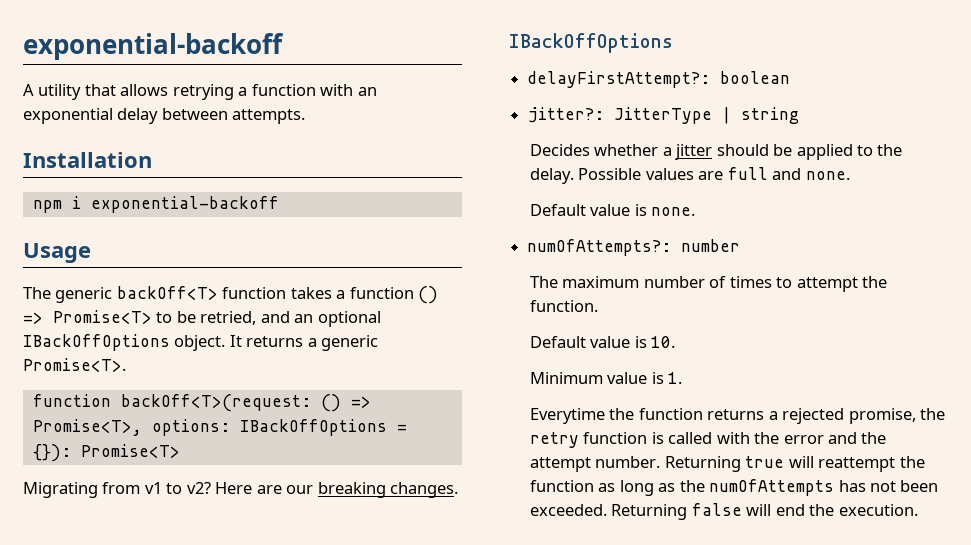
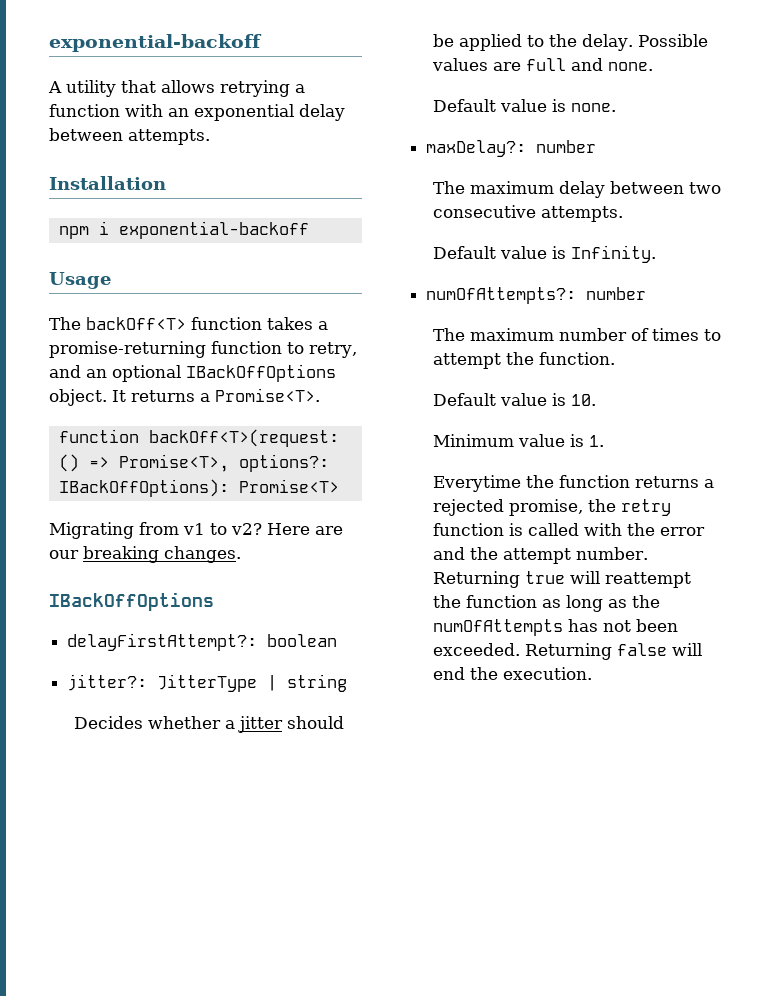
- The generic backOff<T> function takes a function () => Promise<T> to be retried, and an optional IBackOffOptions object.
+ The backOff<T> function takes a promise-returning function to retry, and an optional IBackOffOptions object.
- It returns a generic Promise<T>.
+ It returns a Promise<T>.
- function backOff<T>(request: () => Promise<T>, options: IBackOffOptions = {}): Promise<T>
+ function backOff<T>(request: () => Promise<T>, options?: IBackOffOptions): Promise<T>
+ maxDelay?: number
+ The maximum delay between two consecutive attempts.
+ Default value is Infinity.

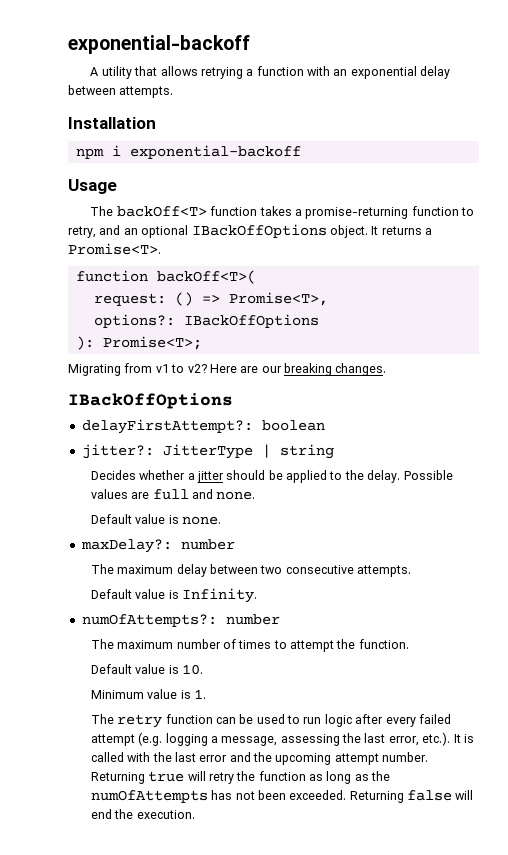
- function backOff<T>(request: () => Promise<T>, options?: IBackOffOptions): Promise<T>
+ function backOff<T>(
+ request: () => Promise<T>,
+ options?: IBackOffOptions
+ ): Promise<T>;
- Everytime the function returns a rejected promise, the retry function is called with the error and the attempt number.
+ The retry function can be used to run logic after every failed attempt (e.g. logging a message, assessing the last error, etc.). It is called with the last error and the upcoming attempt number.
- Returning true will reattempt the function as long as the numOfAttempts has not been exceeded.
+ Returning true will retry the function as long as the numOfAttempts has not been exceeded.

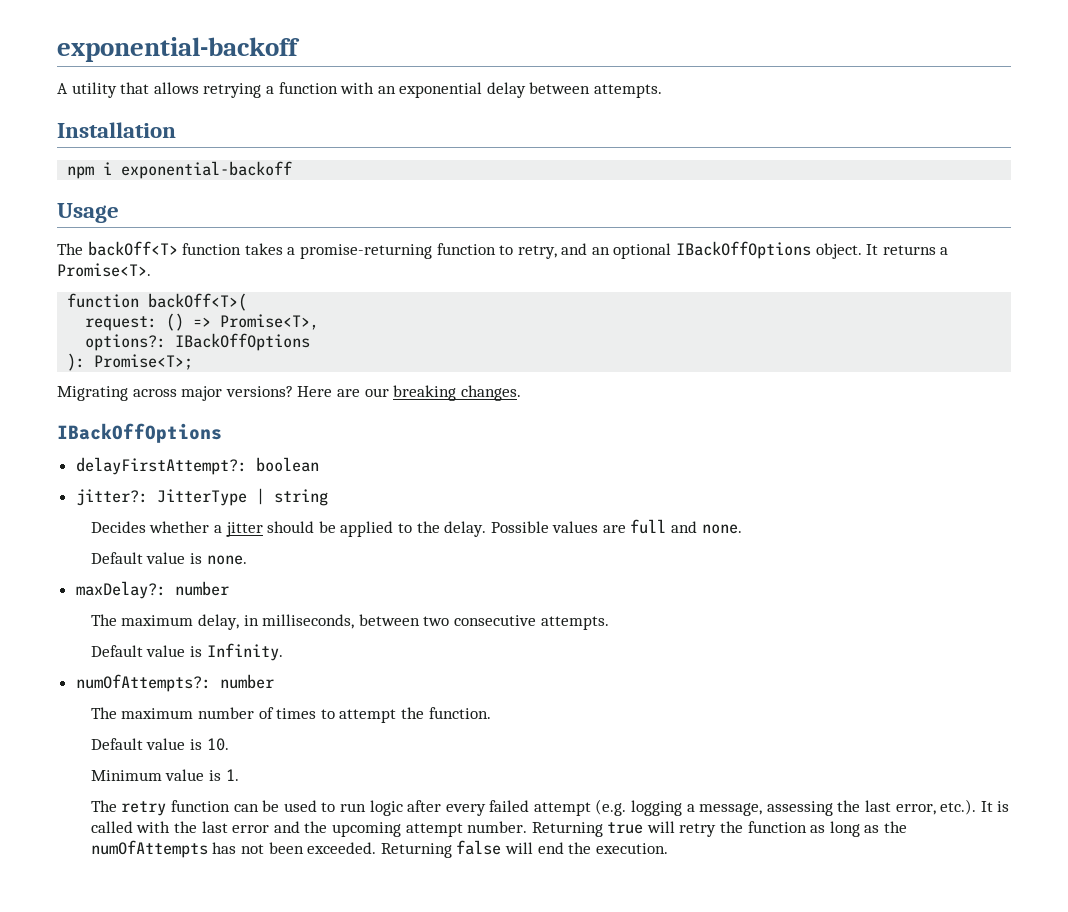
- Migrating from v1 to v2?
+ Migrating across major versions?
- The maximum delay between two consecutive attempts.
+ The maximum delay, in milliseconds, between two consecutive attempts.

